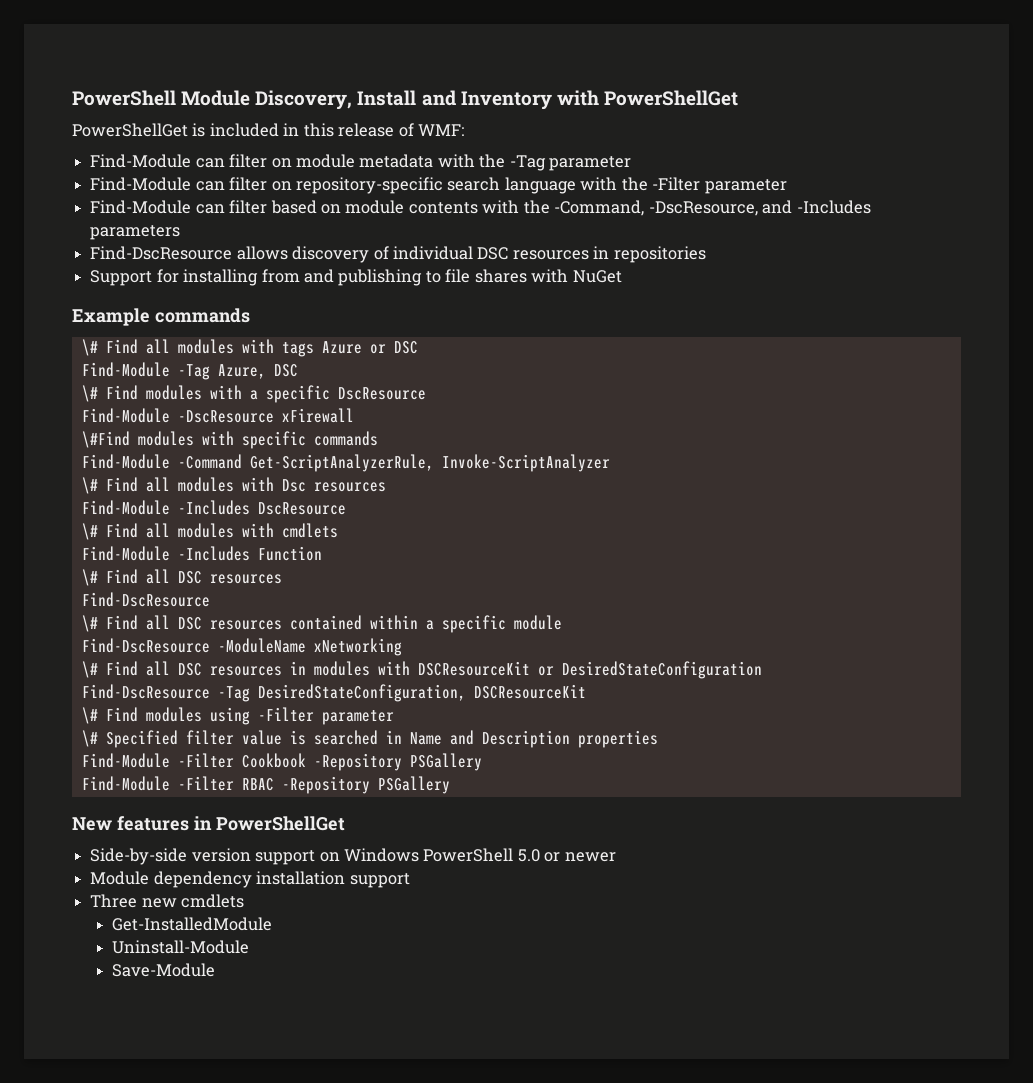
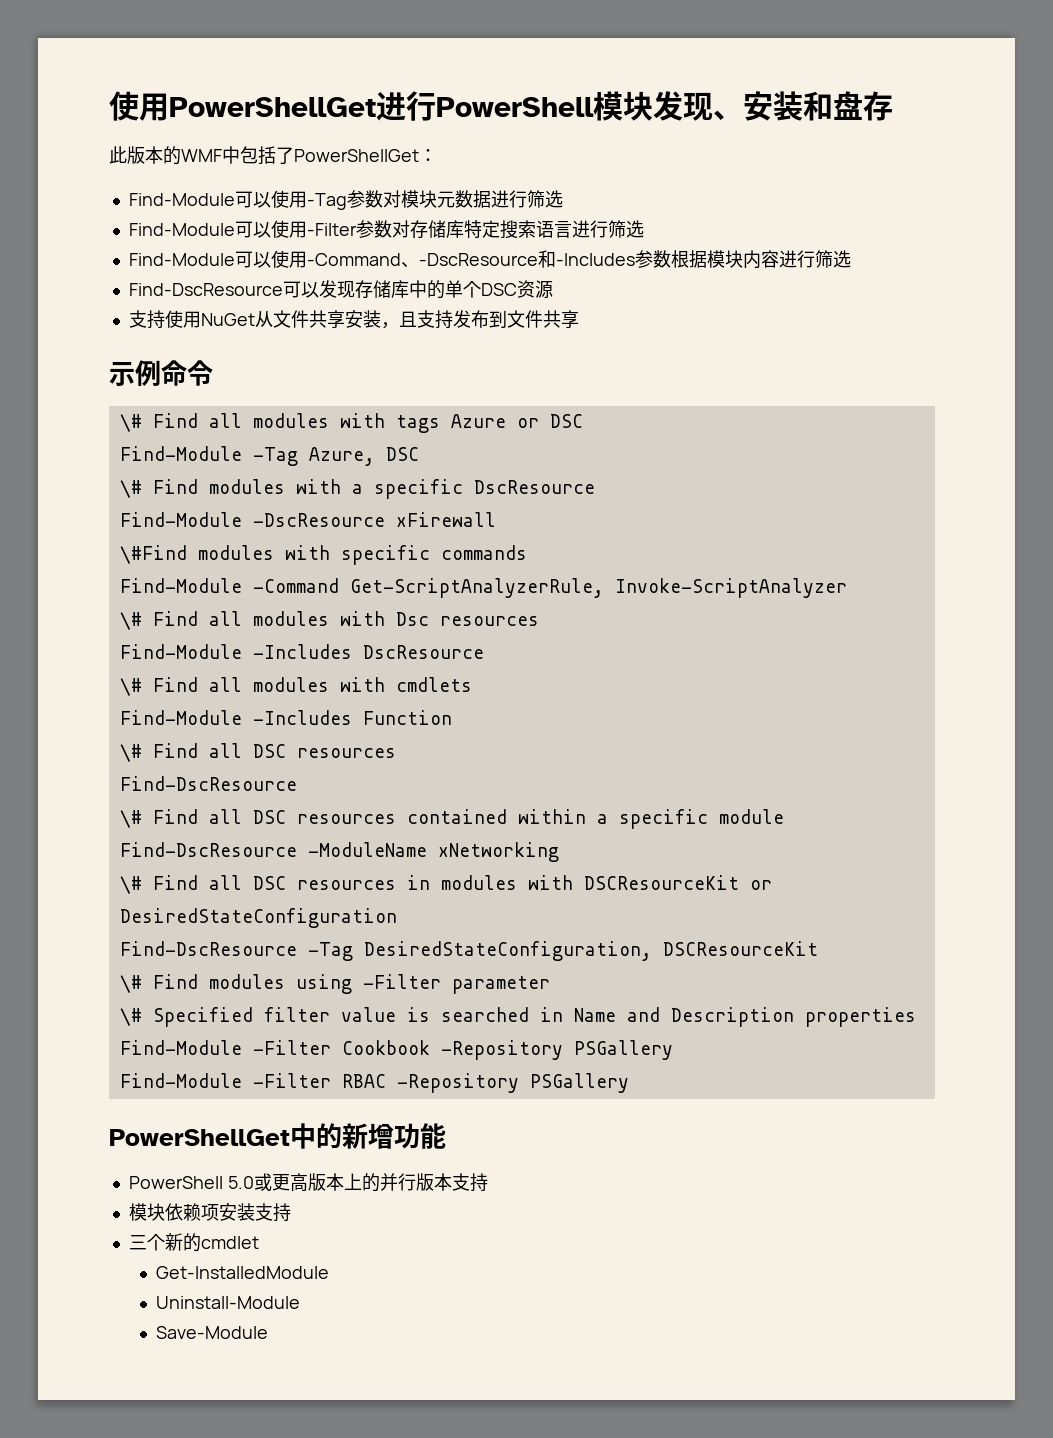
- PowerShell Module Discovery, Install and Inventory with PowerShellGet
- PowerShellGet is included in this release of WMF:
- Find-Module can filter on module metadata with the -Tag parameter
- Find-Module can filter on repository-specific search language with the -Filter parameter
- Find-Module can filter based on module contents with the -Command, -DscResource, and -Includes parameters
- Find-DscResource allows discovery of individual DSC resources in repositories
- Support for installing from and publishing to file shares with NuGet
- Example commands
+ 使用PowerShellGet进行PowerShell模块发现、安装和盘存
+ 此版本的WMF中包括了PowerShellGet：
+ Find-Module可以使用-Tag参数对模块元数据进行筛选
+ Find-Module可以使用-Filter参数对存储库特定搜索语言进行筛选
+ Find-Module可以使用-Command、-DscResource和-Includes参数根据模块内容进行筛选
+ Find-DscResource可以发现存储库中的单个DSC资源
+ 支持使用NuGet从文件共享安装，且支持发布到文件共享
+ 示例命令
- New features in PowerShellGet
- Side-by-side version support on Windows PowerShell 5.0 or newer
- Module dependency installation support
- Three new cmdlets
+ PowerShellGet中的新增功能
+ PowerShell 5.0或更高版本上的并行版本支持
+ 模块依赖项安装支持
+ 三个新的cmdlet

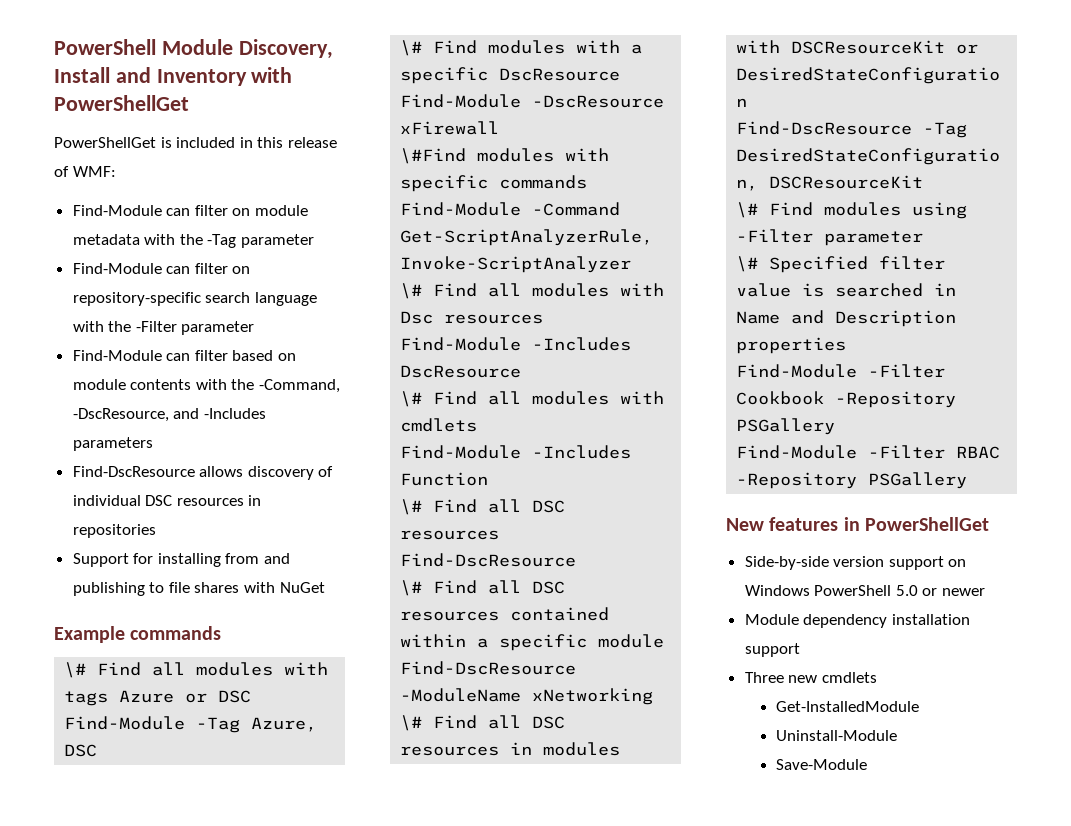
- 使用PowerShellGet进行PowerShell模块发现、安装和盘存
- 此版本的WMF中包括了PowerShellGet：
- Find-Module可以使用-Tag参数对模块元数据进行筛选
- Find-Module可以使用-Filter参数对存储库特定搜索语言进行筛选
- Find-Module可以使用-Command、-DscResource和-Includes参数根据模块内容进行筛选
- Find-DscResource可以发现存储库中的单个DSC资源
- 支持使用NuGet从文件共享安装，且支持发布到文件共享
- 示例命令
+ PowerShell Module Discovery, Install and Inventory with PowerShellGet
+ PowerShellGet is included in this release of WMF:
+ Find-Module can filter on module metadata with the -Tag parameter
+ Find-Module can filter on repository-specific search language with the -Filter parameter
+ Find-Module can filter based on module contents with the -Command, -DscResource, and -Includes parameters
+ Find-DscResource allows discovery of individual DSC resources in repositories
+ Support for installing from and publishing to file shares with NuGet
+ Example commands
- PowerShellGet中的新增功能
- PowerShell 5.0或更高版本上的并行版本支持
- 模块依赖项安装支持
- 三个新的cmdlet
+ New features in PowerShellGet
+ Side-by-side version support on Windows PowerShell 5.0 or newer
+ Module dependency installation support
+ Three new cmdlets

